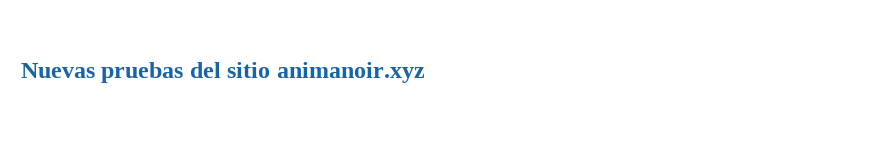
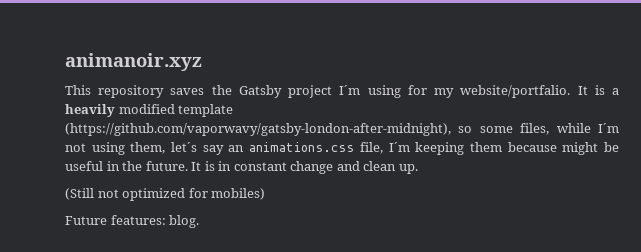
- Nuevas pruebas del sitio animanoir.xyz
+ animanoir.xyz
+ This repository saves the Gatsby project I´m using for my website/portfalio. It is a heavily modified template (https://github.com/vaporwavy/gatsby-london-after-midnight), so some files, while I´m not using them, let´s say an animations.css file, I´m keeping them because might be useful in the future. It is in constant change and clean up.
+ (Still not optimized for mobiles)
+ Future features: blog.

